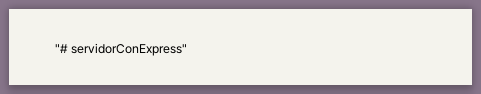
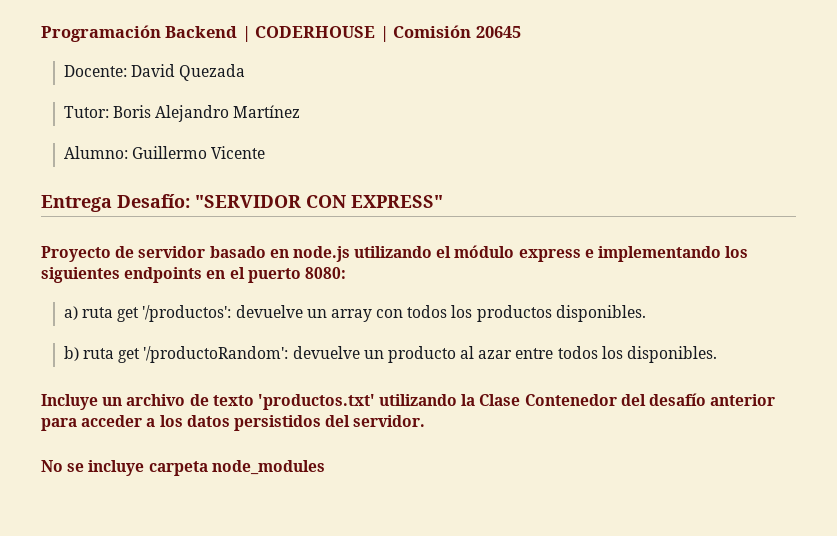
- "# servidorConExpress"
+ Programación Backend | CODERHOUSE | Comisión 20645
+ Docente: David Quezada
+ Tutor: Boris Alejandro Martínez
+ Alumno: Guillermo Vicente
+ Entrega Desafío: "SERVIDOR CON EXPRESS"
+ Proyecto de servidor basado en node.js utilizando el módulo express e implementando los siguientes endpoints en el puerto 8080:
+ a) ruta get '/productos': devuelve un array con todos los productos disponibles.
+ b) ruta get '/productoRandom': devuelve un producto al azar entre todos los disponibles.
+ Incluye un archivo de texto 'productos.txt' utilizando la Clase Contenedor del desafío anterior para acceder a los datos persistidos del servidor.
+ No se incluye carpeta node_modules

